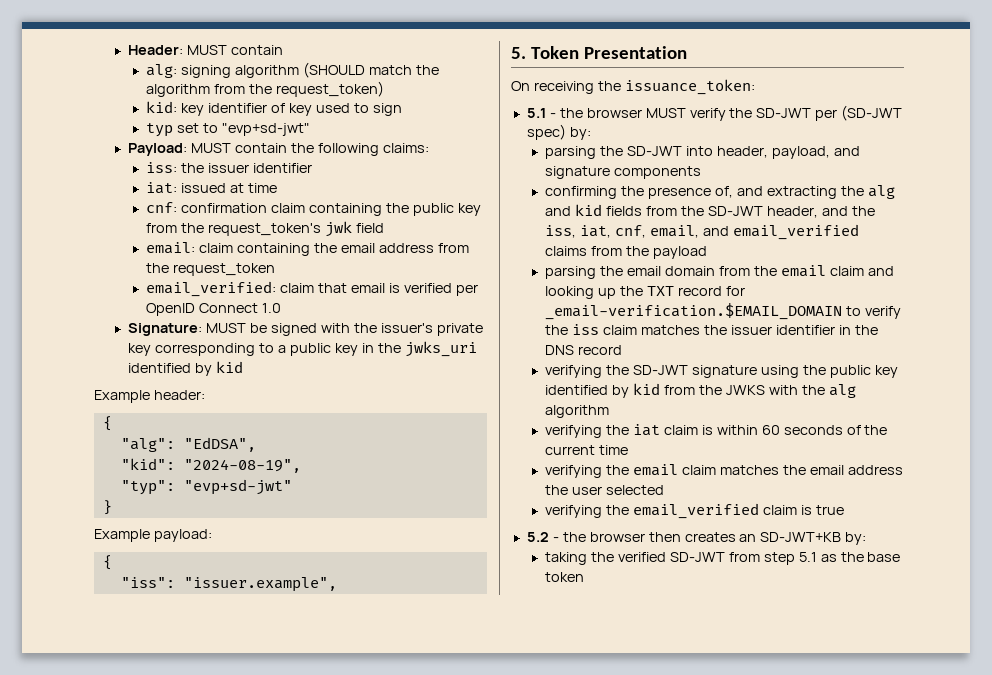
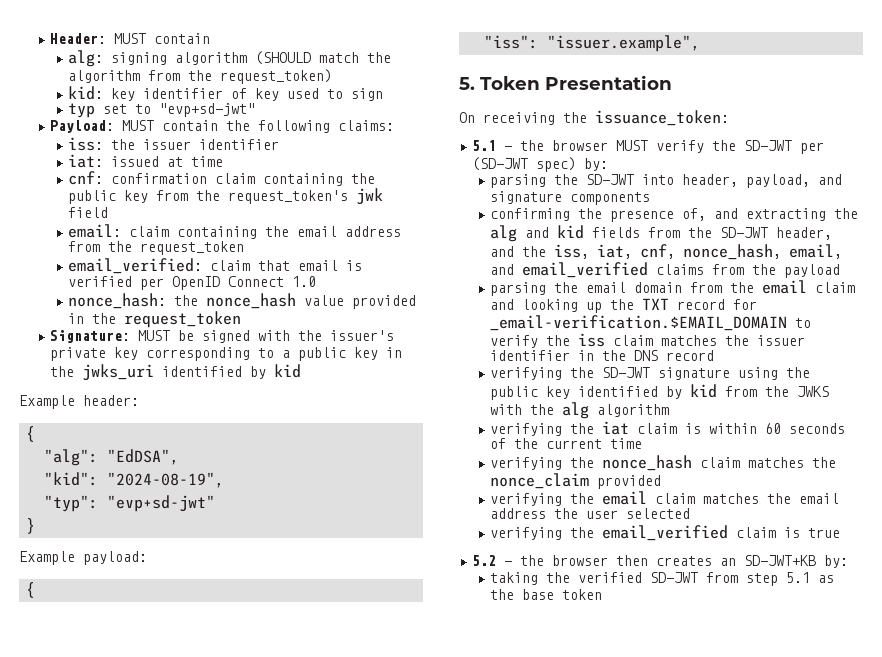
+ nonce_hash: the nonce_hash value provided in the request_token
- confirming the presence of, and extracting the alg and kid fields from the SD-JWT header, and the iss, iat, cnf, email, and email_verified claims from the payload
+ confirming the presence of, and extracting the alg and kid fields from the SD-JWT header, and the iss, iat, cnf, nonce_hash, email, and email_verified claims from the payload
+ verifying the nonce_hash claim matches the nonce_claim provided

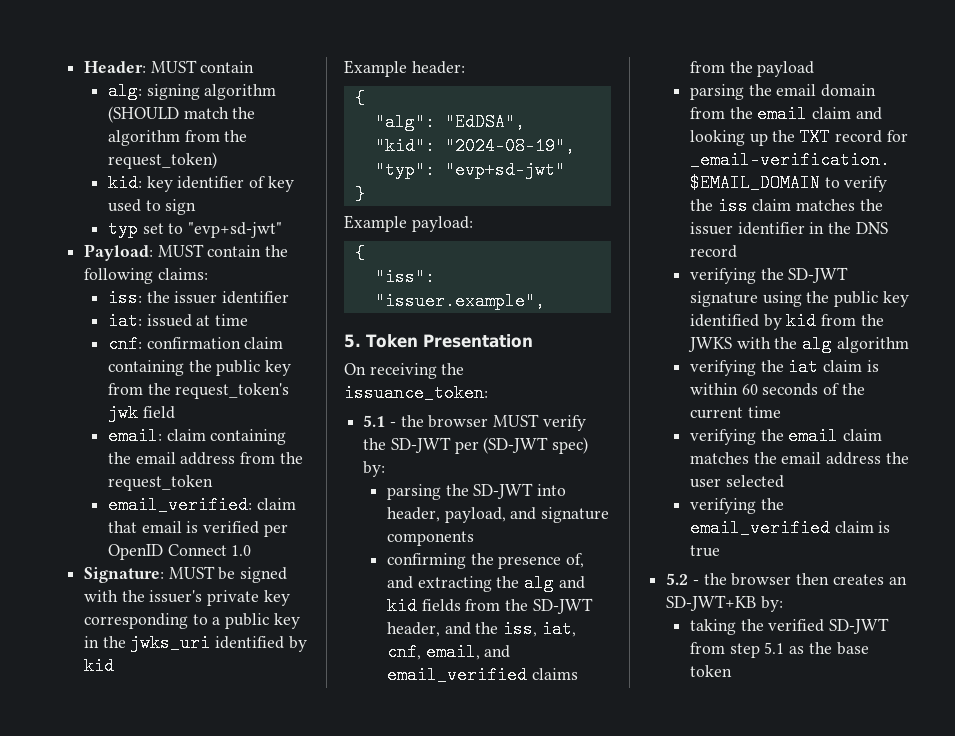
- nonce_hash: the nonce_hash value provided in the request_token
- confirming the presence of, and extracting the alg and kid fields from the SD-JWT header, and the iss, iat, cnf, nonce_hash, email, and email_verified claims from the payload
+ confirming the presence of, and extracting the alg and kid fields from the SD-JWT header, and the iss, iat, cnf, email, and email_verified claims from the payload
- verifying the nonce_hash claim matches the nonce_claim provided

